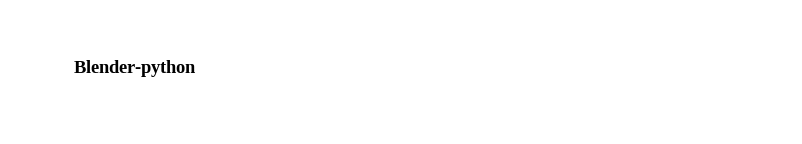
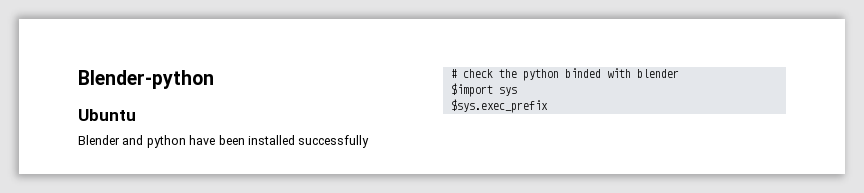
+ Ubuntu
+ Blender and python have been installed successfully
+ # check the python binded with blender
+ $import sys
+ $sys.exec_prefix

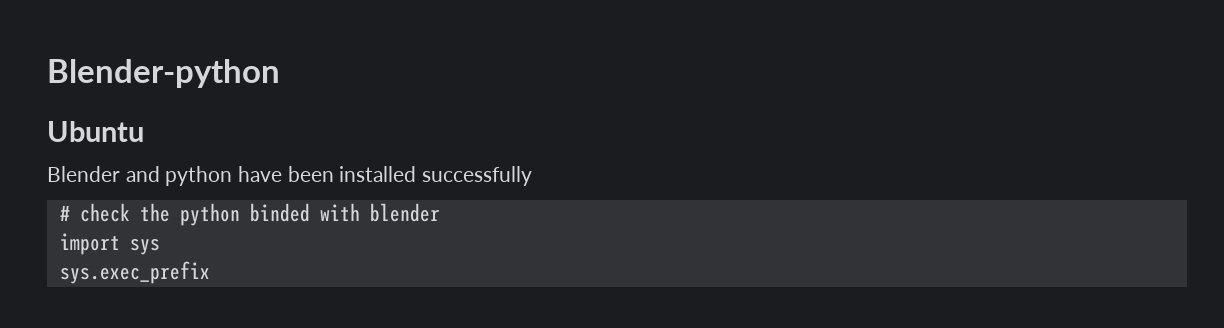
- $import sys
+ import sys
- $sys.exec_prefix
+ sys.exec_prefix

